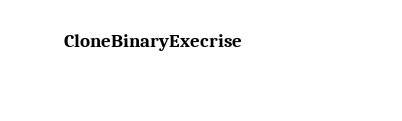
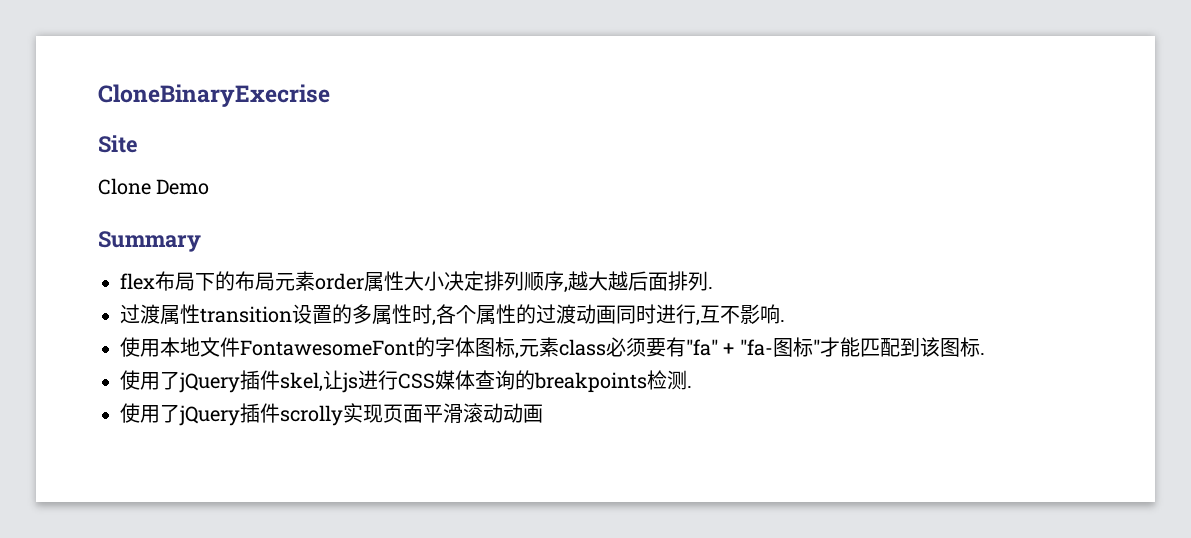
+ Site
+ Clone Demo
+ Summary
+ flex布局下的布局元素order属性大小决定排列顺序,越大越后面排列.
+ 过渡属性transition设置的多属性时,各个属性的过渡动画同时进行,互不影响.
+ 使用本地文件FontawesomeFont的字体图标,元素class必须要有"fa" + "fa-图标"才能匹配到该图标.
+ 使用了jQuery插件skel,让js进行CSS媒体查询的breakpoints检测.
+ 使用了jQuery插件scrolly实现页面平滑滚动动画

